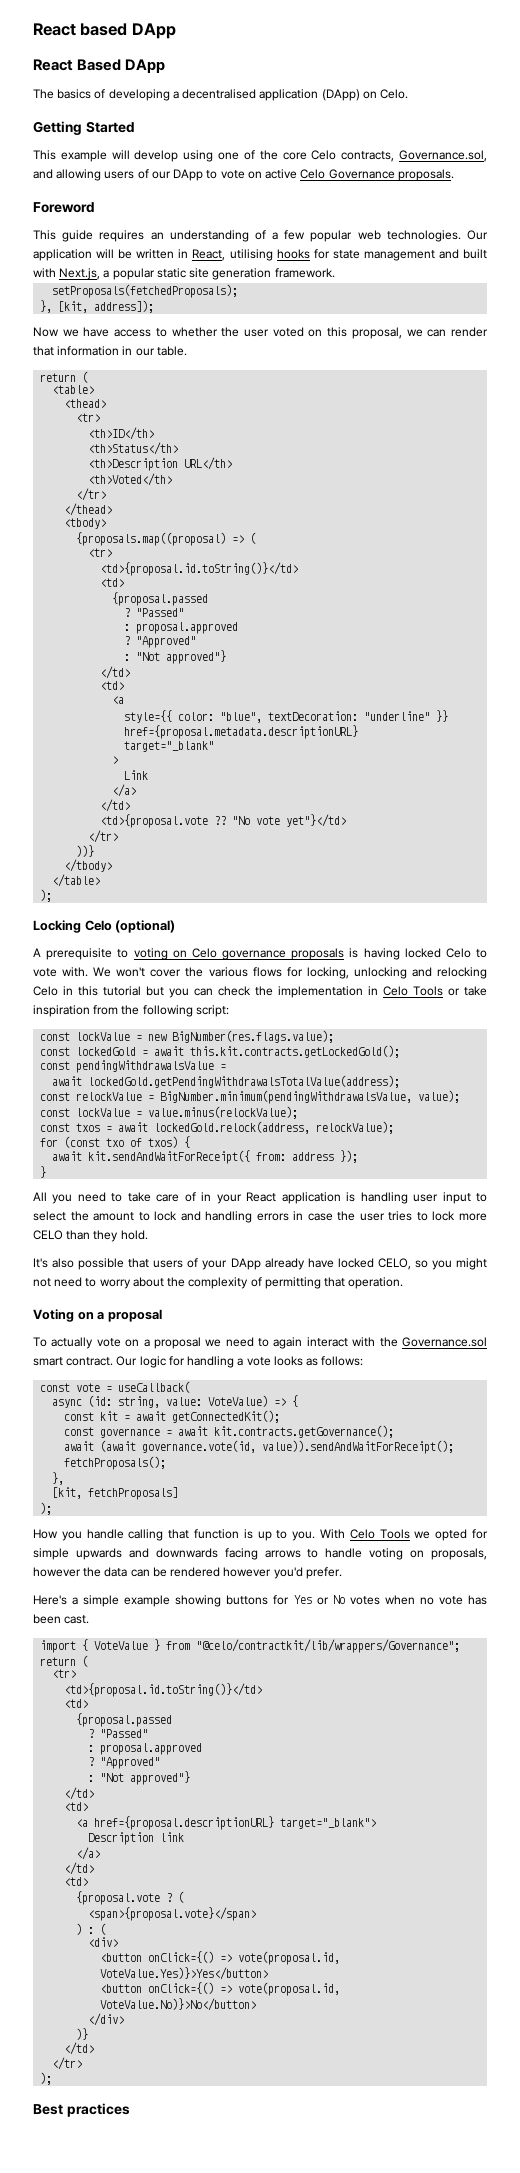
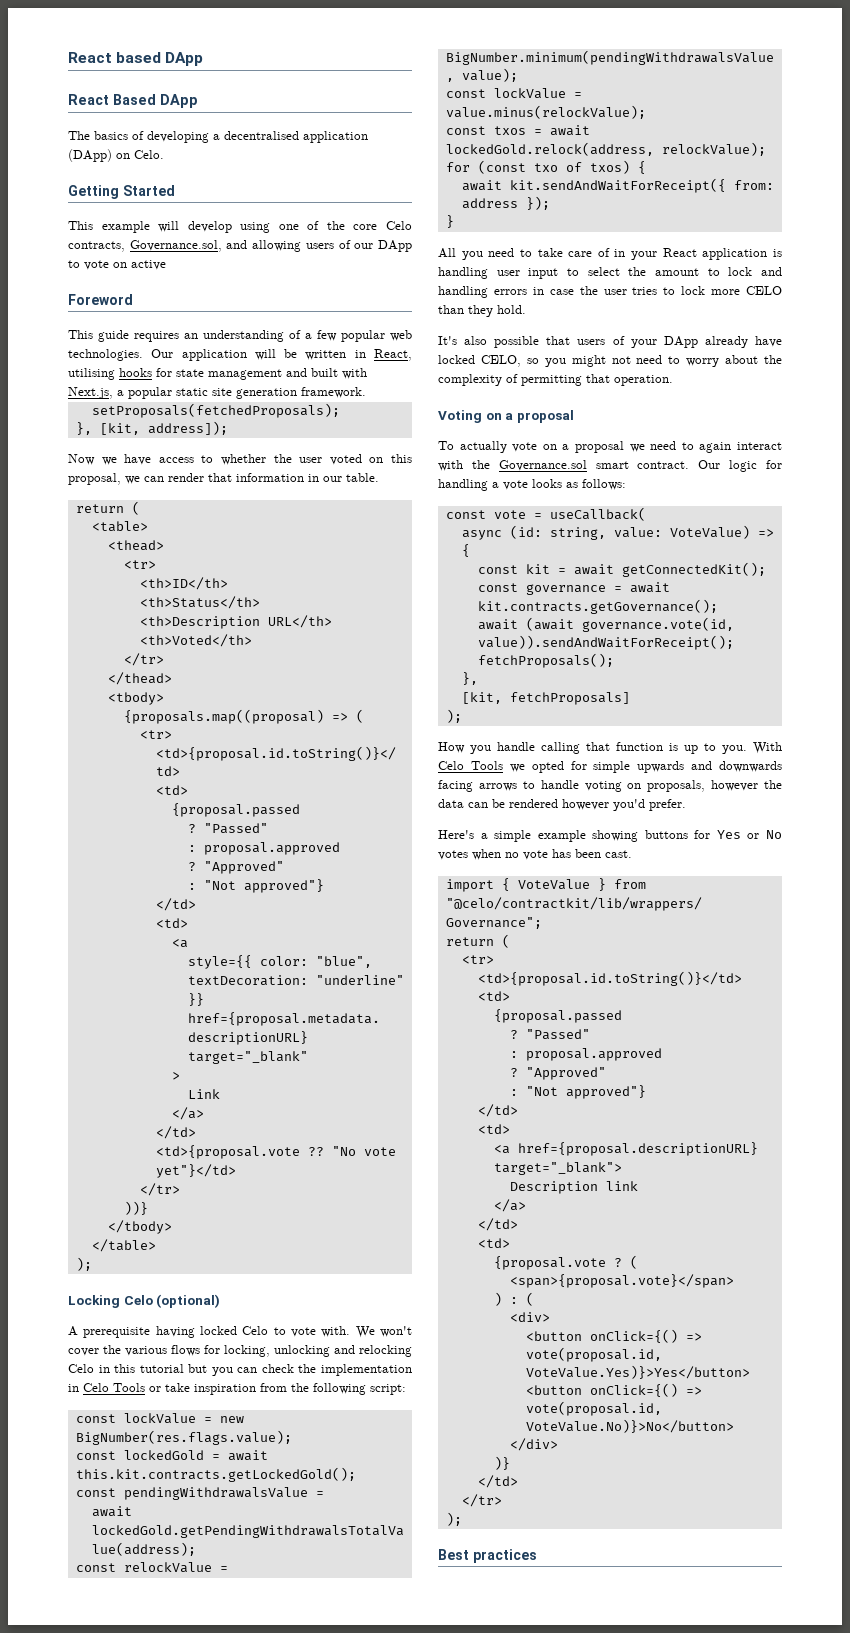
- This example will develop using one of the core Celo contracts, Governance.sol, and allowing users of our DApp to vote on active Celo Governance proposals.
+ This example will develop using one of the core Celo contracts, Governance.sol, and allowing users of our DApp to vote on active
- A prerequisite to voting on Celo governance proposals is having locked Celo to vote with.
+ A prerequisite having locked Celo to vote with.

